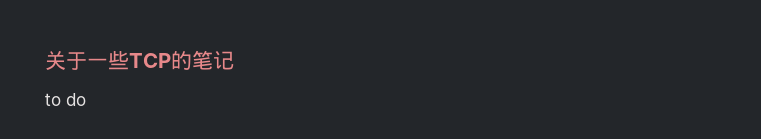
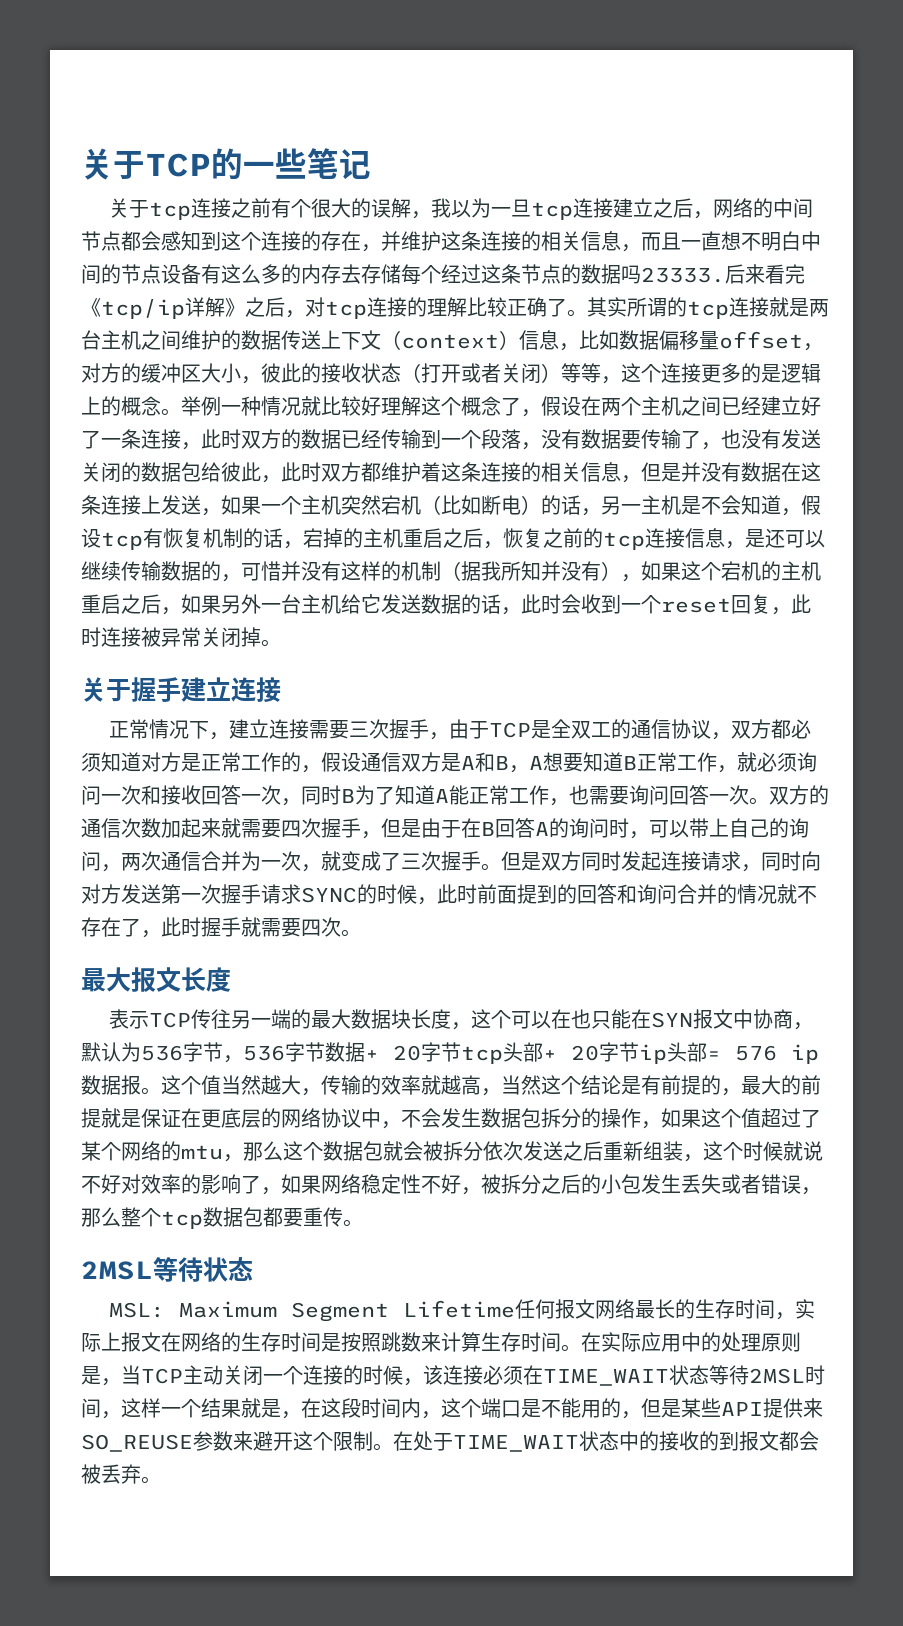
- 关于一些TCP的笔记
+ 关于TCP的一些笔记
- to do
+ 关于tcp连接之前有个很大的误解，我以为一旦tcp连接建立之后，网络的中间节点都会感知到这个连接的存在，并维护这条连接的相关信息，而且一直想不明白中间的节点设备有这么多的内存去存储每个经过这条节点的数据吗23333.后来看完《tcp/ip详解》之后，对tcp连接的理解比较正确了。其实所谓的tcp连接就是两台主机之间维护的数据传送上下文（context）信息，比如数据偏移量offset，对方的缓冲区大小，彼此的接收状态（打开或者关闭）等等，这个连接更多的是逻辑上的概念。举例一种情况就比较好理解这个概念了，假设在两个主机之间已经建立好了一条连接，此时双方的数据已经传输到一个段落，没有数据要传输了，也没有发送关闭的数据包给彼此，此时双方都维护着这条连接的相关信息，但是并没有数据在这条连接上发送，如果一个主机突然宕机（比如断电）的话，另一主机是不会知道，假设tcp有恢复机制的话，宕掉的主机重启之后，恢复之前的tcp连接信息，是还可以继续传输数据的，可惜并没有这样的机制（据我所知并没有），如果这个宕机的主机重启之后，如果另外一台主机给它发送数据的话，此时会收到一个reset回复，此时连接被异常关闭掉。
+ 关于握手建立连接
+ 正常情况下，建立连接需要三次握手，由于TCP是全双工的通信协议，双方都必须知道对方是正常工作的，假设通信双方是A和B，A想要知道B正常工作，就必须询问一次和接收回答一次，同时B为了知道A能正常工作，也需要询问回答一次。双方的通信次数加起来就需要四次握手，但是由于在B回答A的询问时，可以带上自己的询问，两次通信合并为一次，就变成了三次握手。但是双方同时发起连接请求，同时向对方发送第一次握手请求SYNC的时候，此时前面提到的回答和询问合并的情况就不存在了，此时握手就需要四次。
+ 最大报文长度
+ 表示TCP传往另一端的最大数据块长度，这个可以在也只能在SYN报文中协商，默认为536字节，536字节数据+ 20字节tcp头部+ 20字节ip头部= 576 ip数据报。这个值当然越大，传输的效率就越高，当然这个结论是有前提的，最大的前提就是保证在更底层的网络协议中，不会发生数据包拆分的操作，如果这个值超过了某个网络的mtu，那么这个数据包就会被拆分依次发送之后重新组装，这个时候就说不好对效率的影响了，如果网络稳定性不好，被拆分之后的小包发生丢失或者错误，那么整个tcp数据包都要重传。
+ 2MSL等待状态
+ MSL: Maximum Segment Lifetime任何报文网络最长的生存时间，实际上报文在网络的生存时间是按照跳数来计算生存时间。在实际应用中的处理原则是，当TCP主动关闭一个连接的时候，该连接必须在TIME_WAIT状态等待2MSL时间，这样一个结果就是，在这段时间内，这个端口是不能用的，但是某些API提供来SO_REUSE参数来避开这个限制。在处于TIME_WAIT状态中的接收的到报文都会被丢弃。

